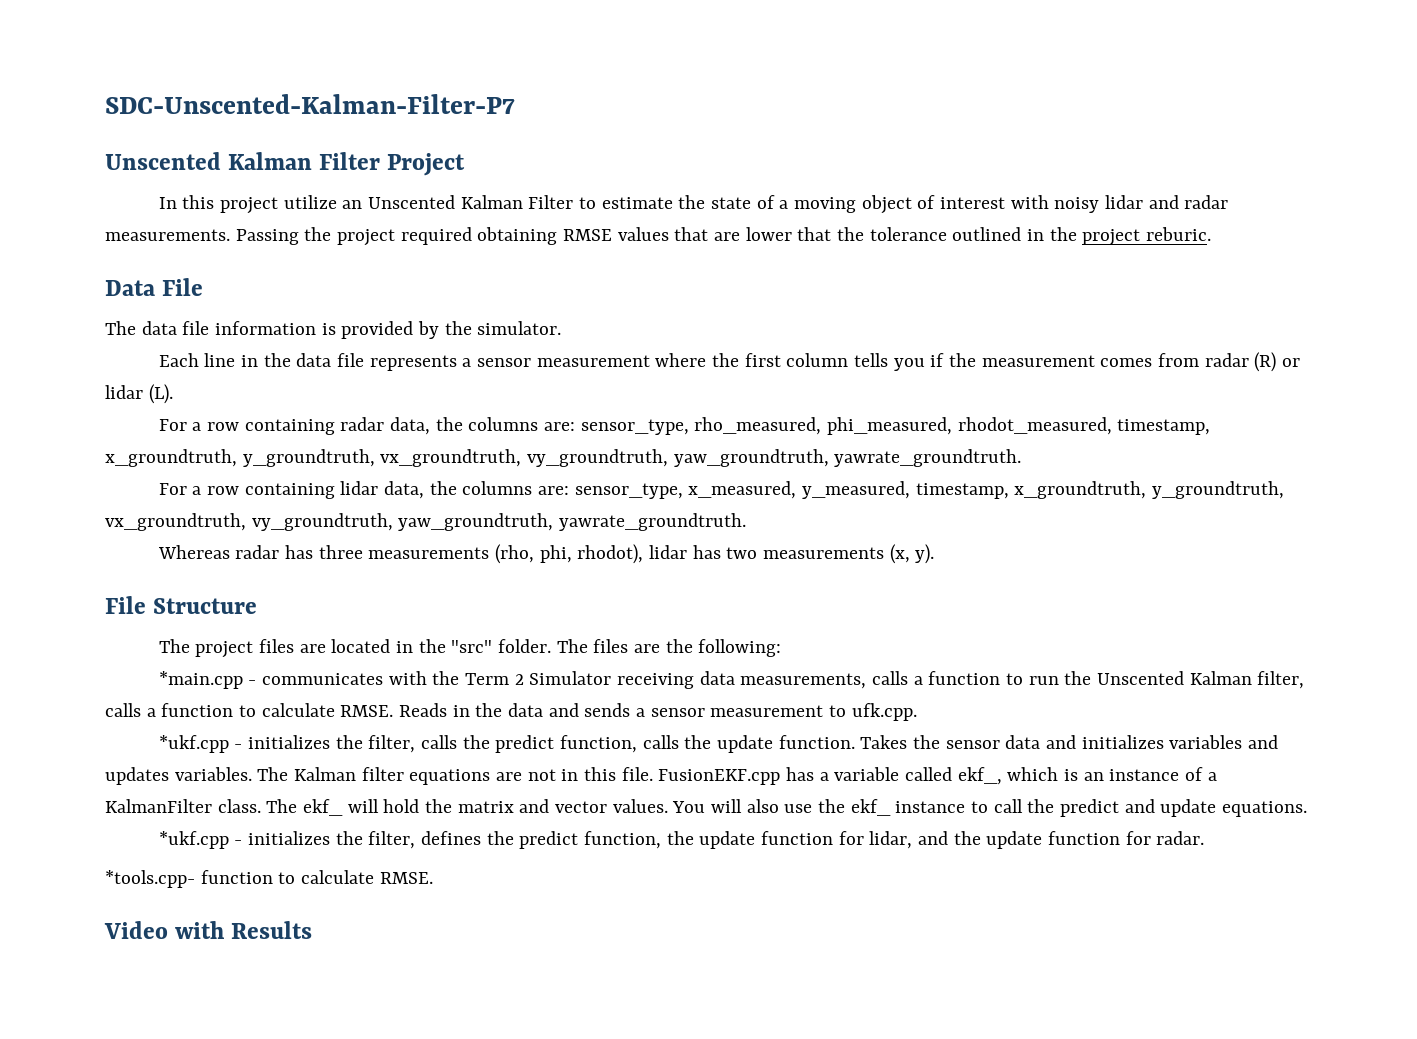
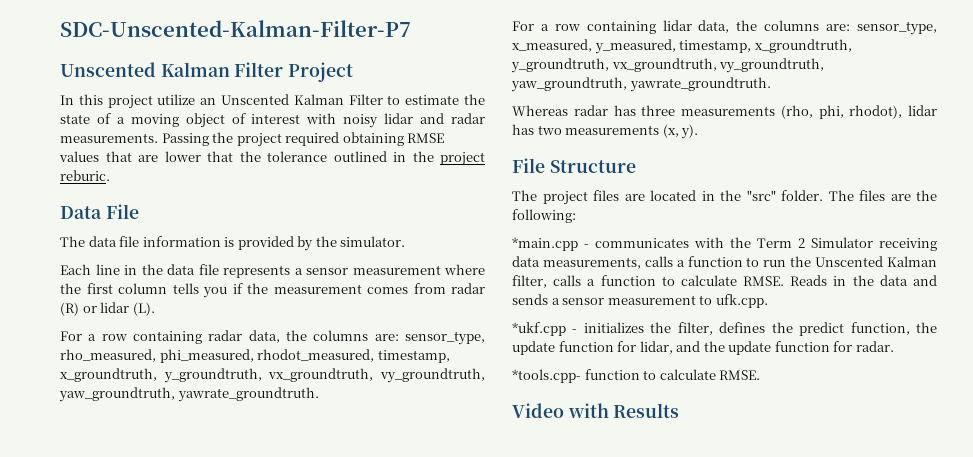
- *ukf.cpp - initializes the filter, calls the predict function, calls the update function. Takes the sensor data and initializes variables and updates variables. The Kalman filter equations are not in this file. FusionEKF.cpp has a variable called ekf_, which is an instance of a KalmanFilter class. The ekf_ will hold the matrix and vector values. You will also use the ekf_ instance to call the predict and update equations.

